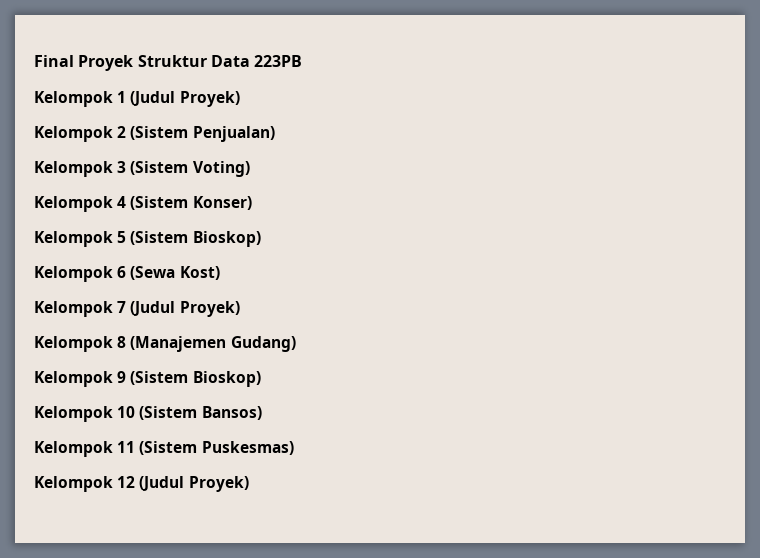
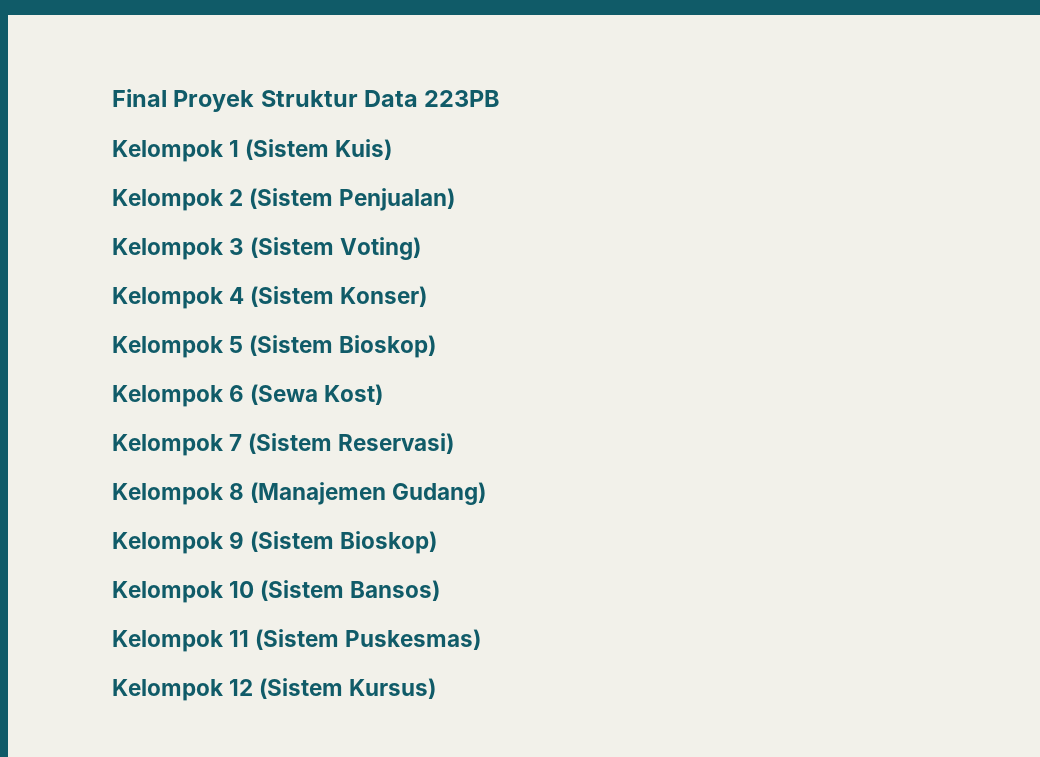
- Kelompok 1 (Judul Proyek)
+ Kelompok 1 (Sistem Kuis)
- Kelompok 7 (Judul Proyek)
+ Kelompok 7 (Sistem Reservasi)
- Kelompok 12 (Judul Proyek)
+ Kelompok 12 (Sistem Kursus)

